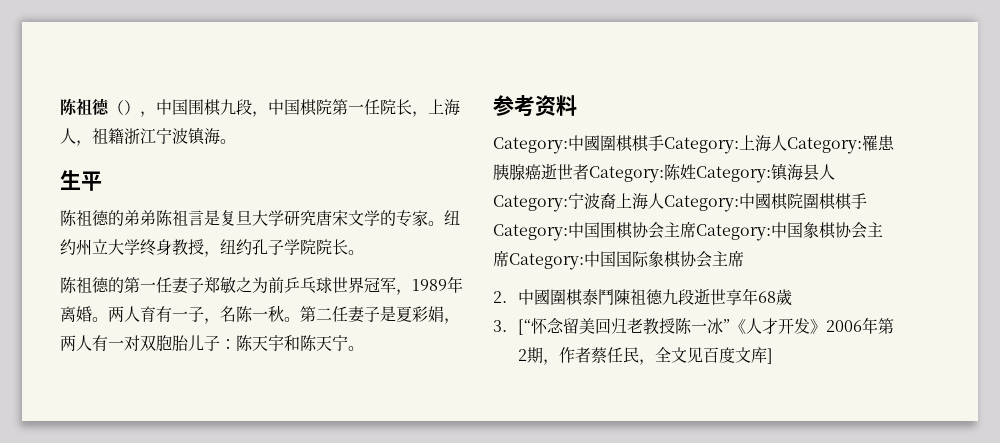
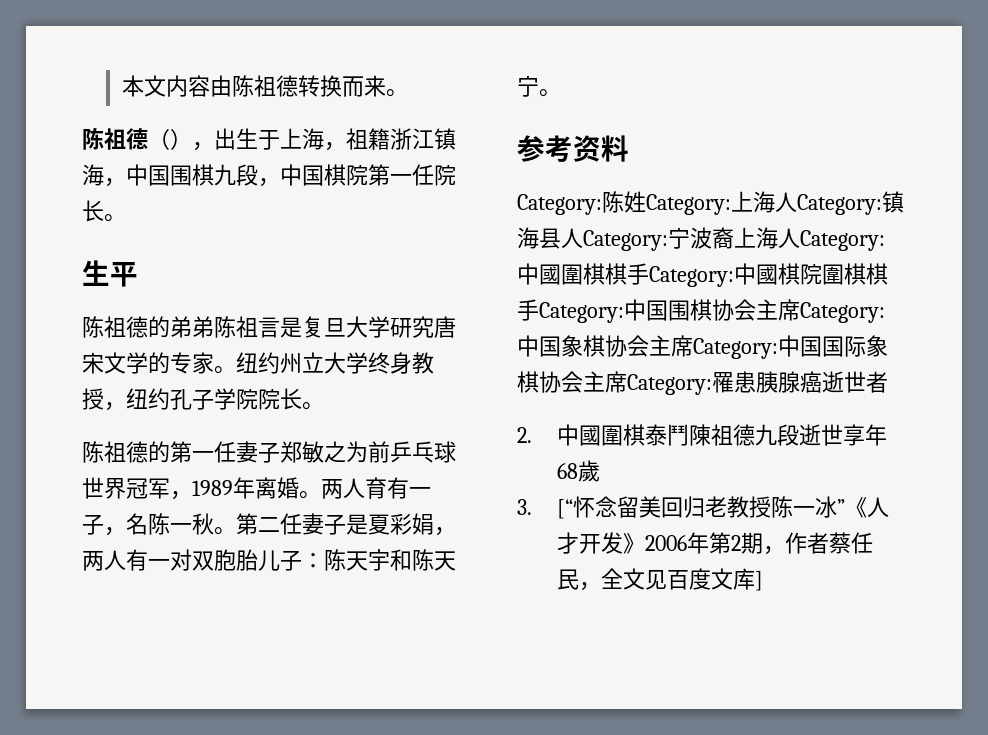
- 陈祖德（），中国围棋九段，中国棋院第一任院长，上海人，祖籍浙江宁波镇海。
+ 本文内容由陈祖德转换而来。
+ 陈祖德（），出生于上海，祖籍浙江镇海，中国围棋九段，中国棋院第一任院长。
- Category:中國圍棋棋手Category:上海人Category:罹患胰腺癌逝世者Category:陈姓Category:镇海县人Category:宁波裔上海人Category:中國棋院圍棋棋手Category:中国围棋协会主席Category:中国象棋协会主席Category:中国国际象棋协会主席
+ Category:陈姓Category:上海人Category:镇海县人Category:宁波裔上海人Category:中國圍棋棋手Category:中國棋院圍棋棋手Category:中国围棋协会主席Category:中国象棋协会主席Category:中国国际象棋协会主席Category:罹患胰腺癌逝世者

